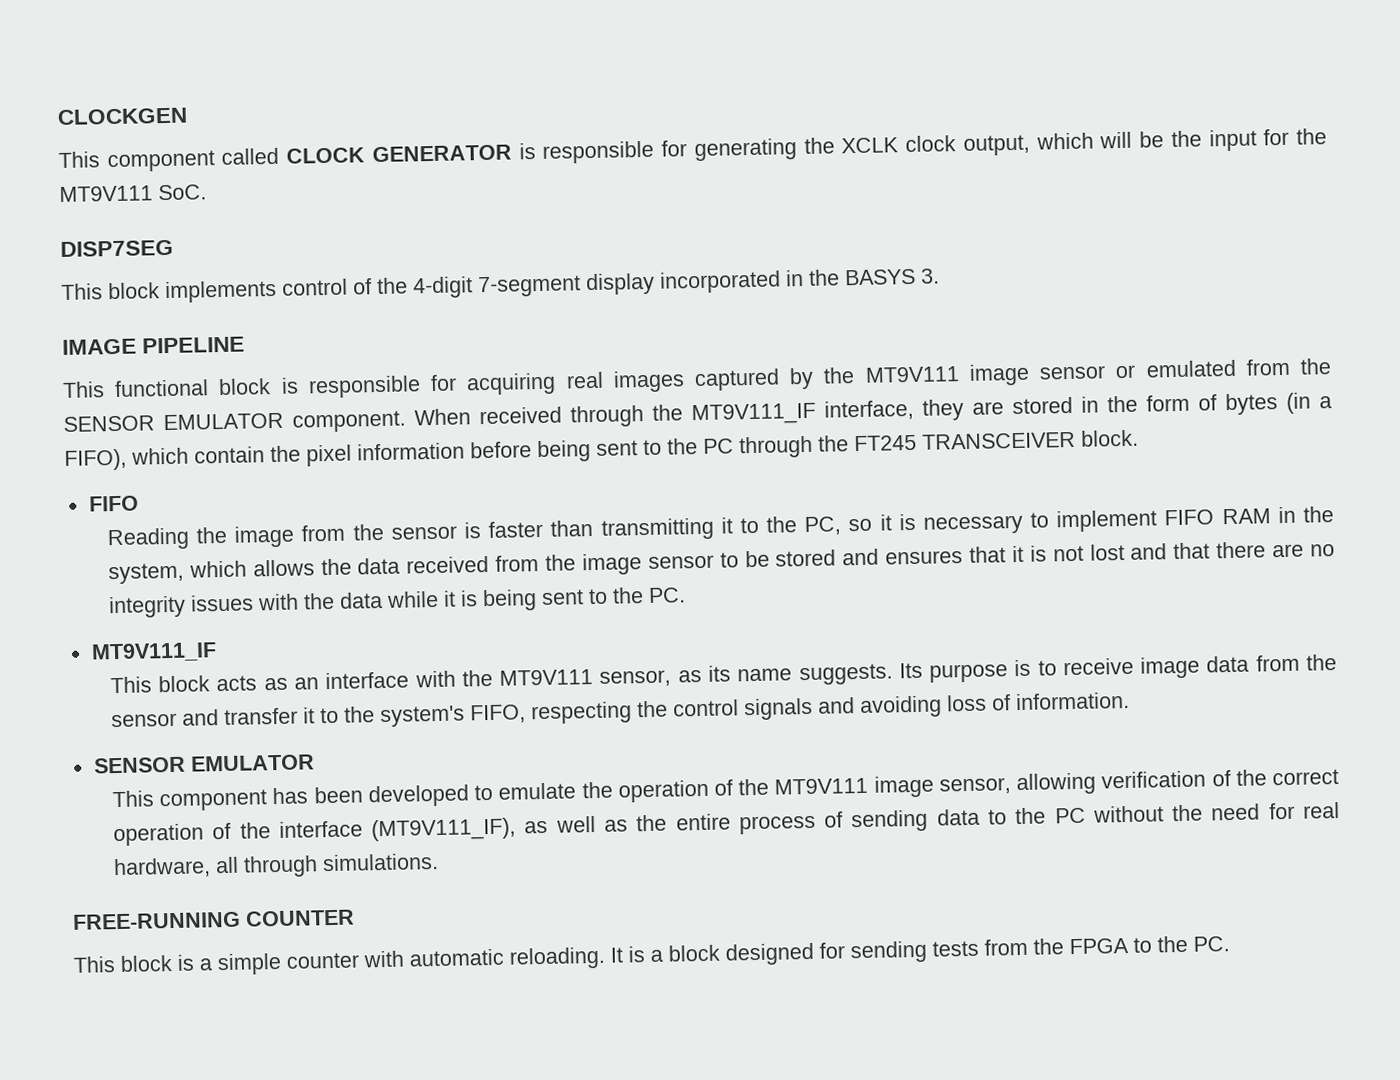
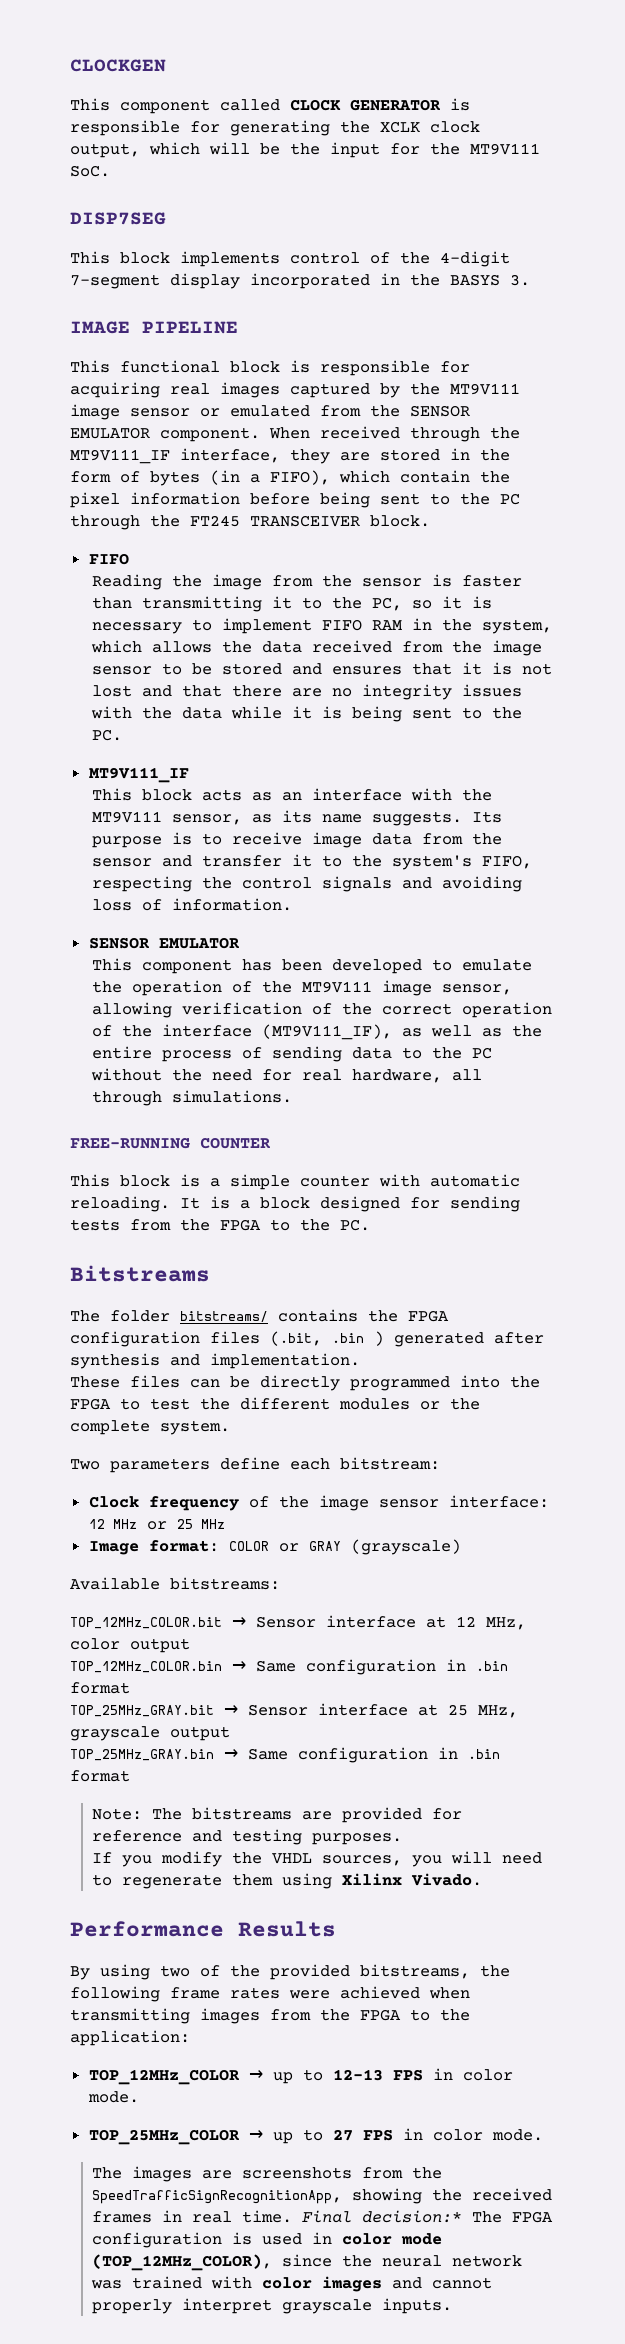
+ Bitstreams
+ The folder bitstreams/ contains the FPGA configuration files (.bit, .bin ) generated after synthesis and implementation.
+ These files can be directly programmed into the FPGA to test the different modules or the complete system.
+ Two parameters define each bitstream:
+ Clock frequency of the image sensor interface: 12 MHz or 25 MHz
+ Image format: COLOR or GRAY (grayscale)
+ Available bitstreams:
+ TOP_12MHz_COLOR.bit → Sensor interface at 12 MHz, color output
+ TOP_12MHz_COLOR.bin → Same configuration in .bin format
+ TOP_25MHz_GRAY.bit → Sensor interface at 25 MHz, grayscale output
+ TOP_25MHz_GRAY.bin → Same configuration in .bin format
+ Note: The bitstreams are provided for reference and testing purposes.
+ If you modify the VHDL sources, you will need to regenerate them using Xilinx Vivado.
+ Performance Results
+ By using two of the provided bitstreams, the following frame rates were achieved when transmitting images from the FPGA to the application:
+ TOP_12MHz_COLOR → up to 12–13 FPS in color mode.
+ TOP_25MHz_COLOR → up to 27 FPS in color mode.
+ The images are screenshots from the SpeedTrafficSignRecognitionApp, showing the received frames in real time. Final decision:* The FPGA configuration is used in color mode (TOP_12MHz_COLOR), since the neural network was trained with color images and cannot properly interpret grayscale inputs.

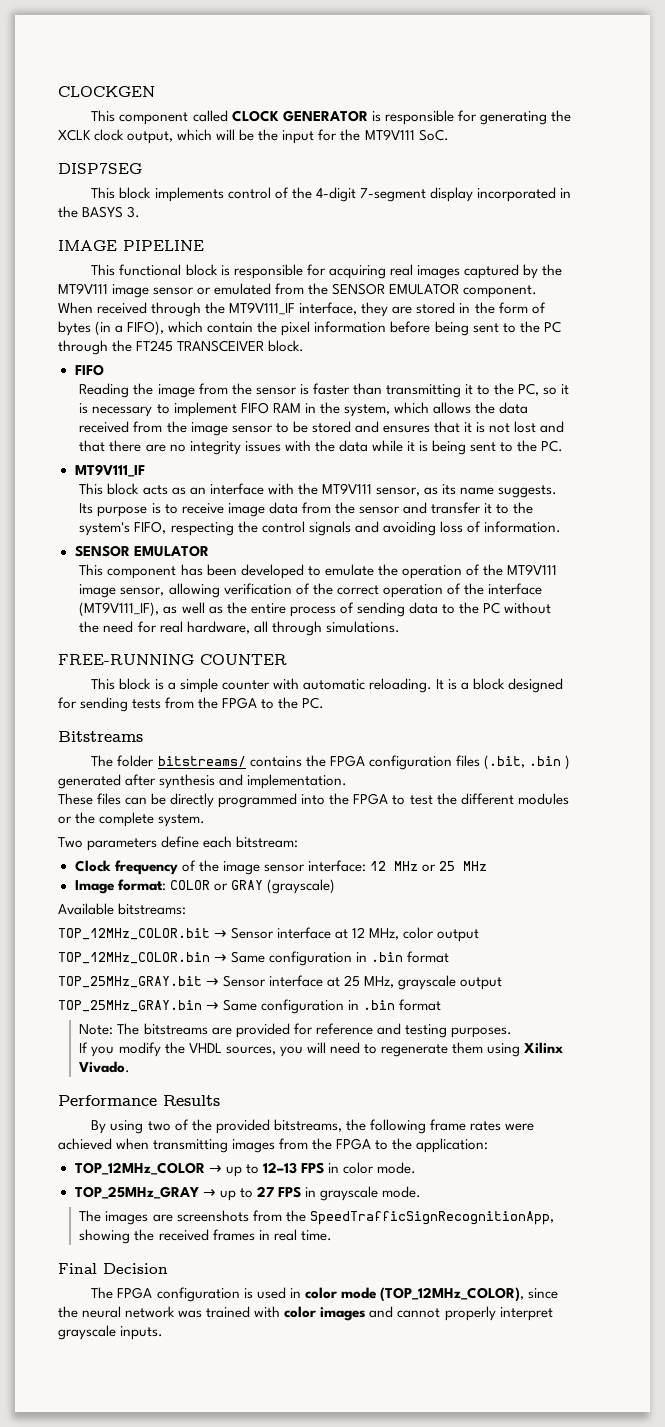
- TOP_25MHz_COLOR → up to 27 FPS in color mode.
+ TOP_25MHz_GRAY → up to 27 FPS in grayscale mode.
- The images are screenshots from the SpeedTrafficSignRecognitionApp, showing the received frames in real time. Final decision:* The FPGA configuration is used in color mode (TOP_12MHz_COLOR), since the neural network was trained with color images and cannot properly interpret grayscale inputs.
+ The images are screenshots from the SpeedTrafficSignRecognitionApp, showing the received frames in real time.
+ Final Decision
+ The FPGA configuration is used in color mode (TOP_12MHz_COLOR), since the neural network was trained with color images and cannot properly interpret grayscale inputs.

